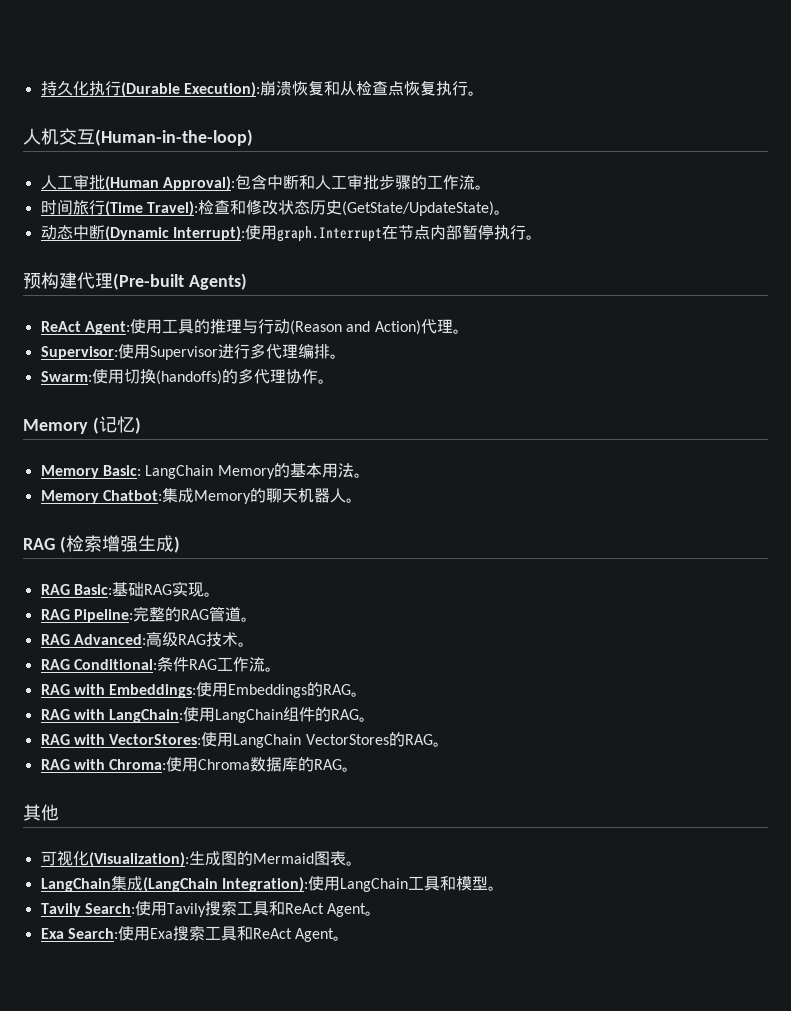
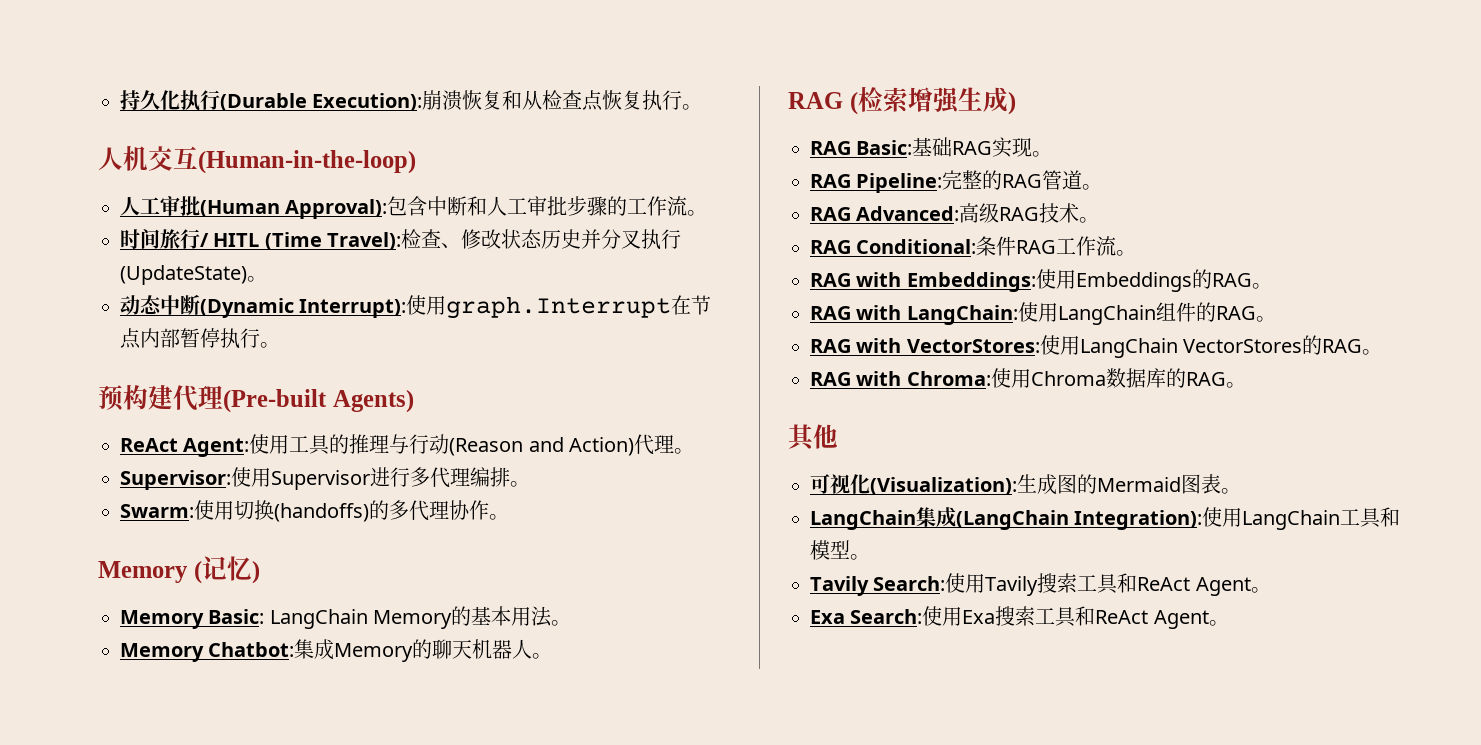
- 时间旅行(Time Travel):检查和修改状态历史(GetState/UpdateState)。
+ 时间旅行/ HITL (Time Travel):检查、修改状态历史并分叉执行(UpdateState)。

